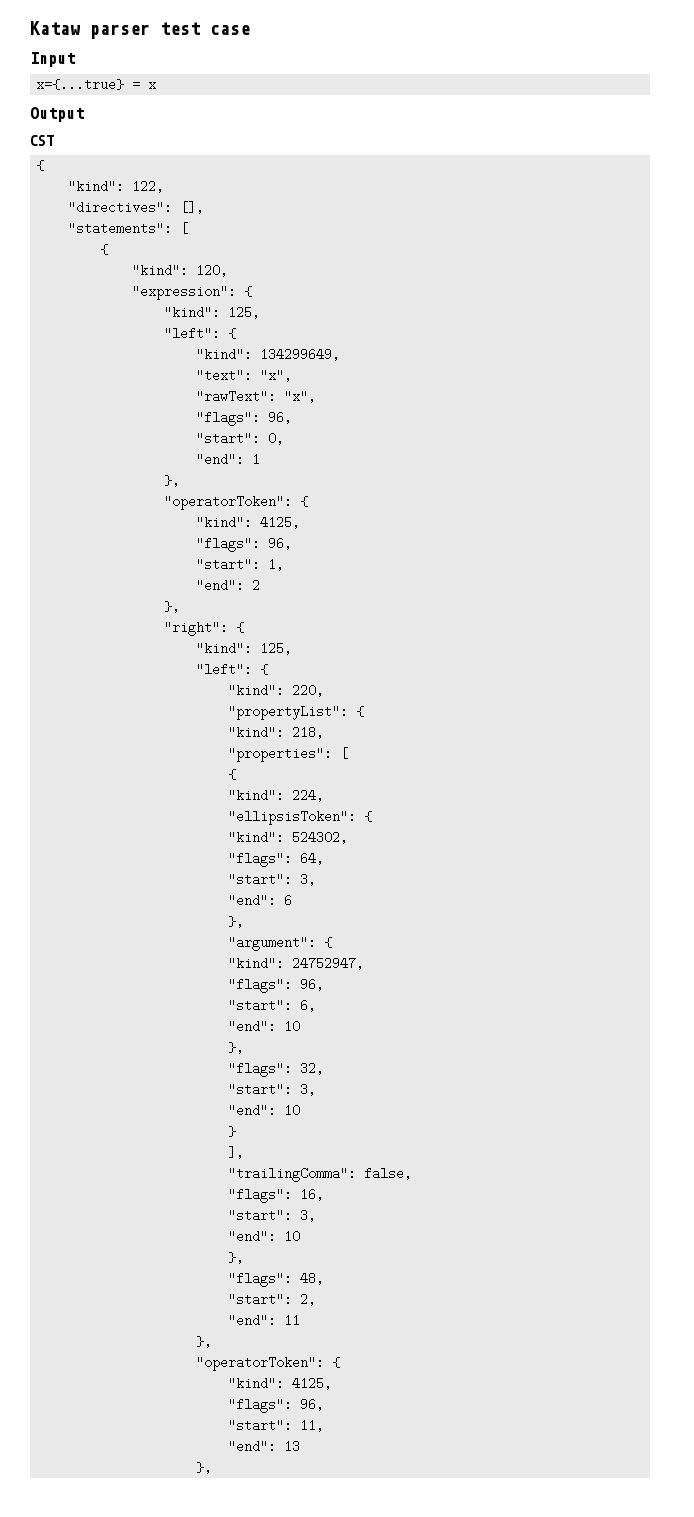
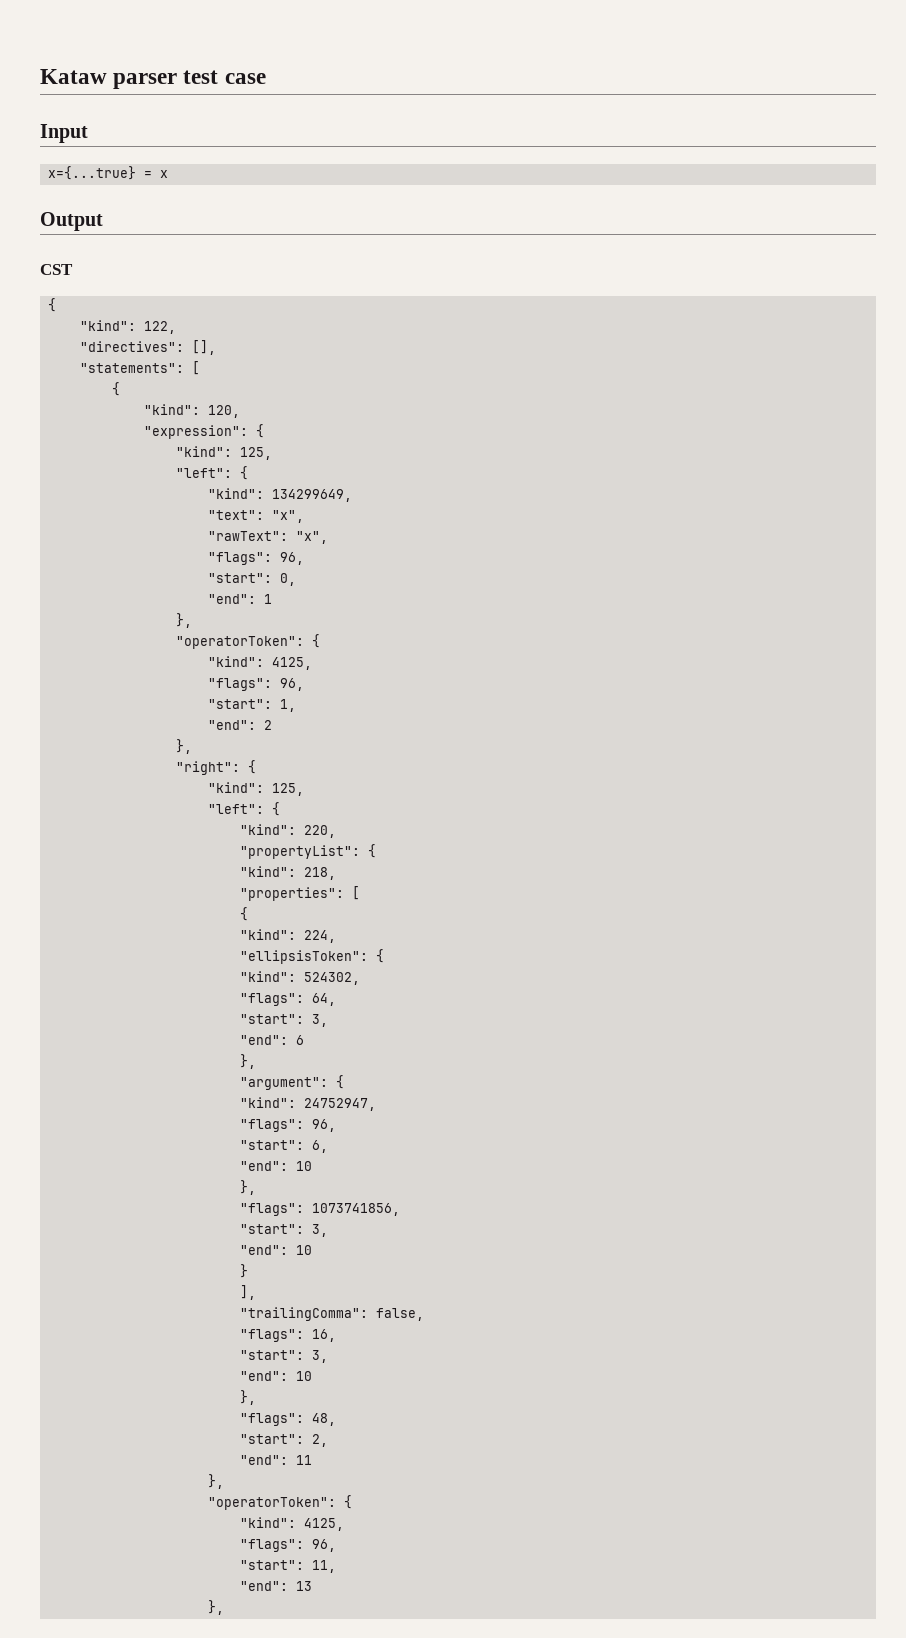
- "flags": 32,
+ "flags": 1073741856,

